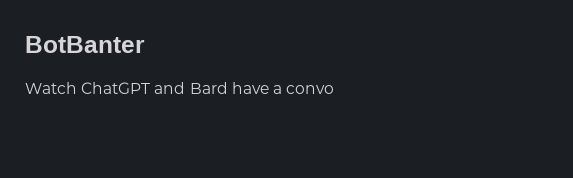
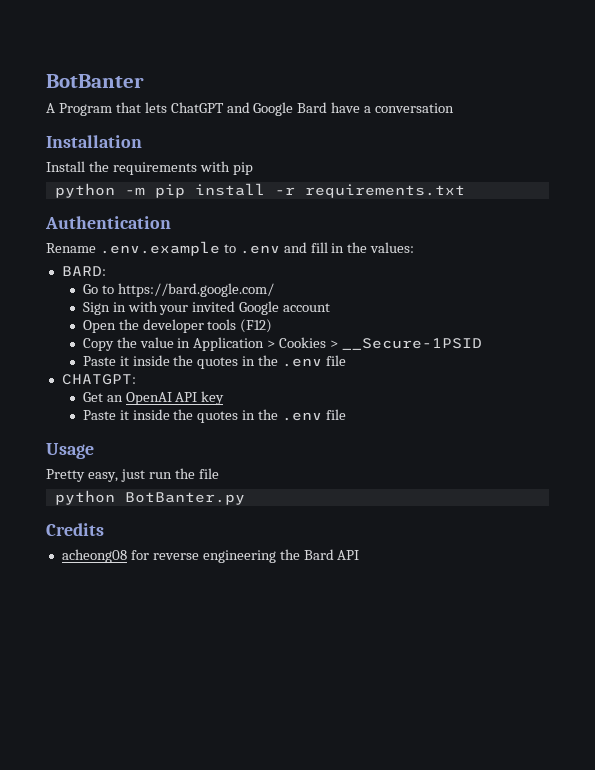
- Watch ChatGPT and Bard have a convo
+ A Program that lets ChatGPT and Google Bard have a conversation
+ Installation
+ Install the requirements with pip
+ python -m pip install -r requirements.txt
+ Authentication
+ Rename .env.example to .env and fill in the values:
+ BARD:
+ Go to https://bard.google.com/
+ Sign in with your invited Google account
+ Open the developer tools (F12)
+ Copy the value in Application > Cookies > __Secure-1PSID
+ Paste it inside the quotes in the .env file
+ CHATGPT:
+ Get an OpenAI API key
+ Paste it inside the quotes in the .env file
+ Usage
+ Pretty easy, just run the file
+ python BotBanter.py
+ Credits
+ acheong08 for reverse engineering the Bard API

